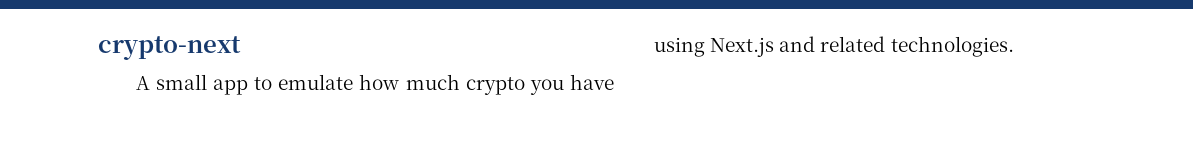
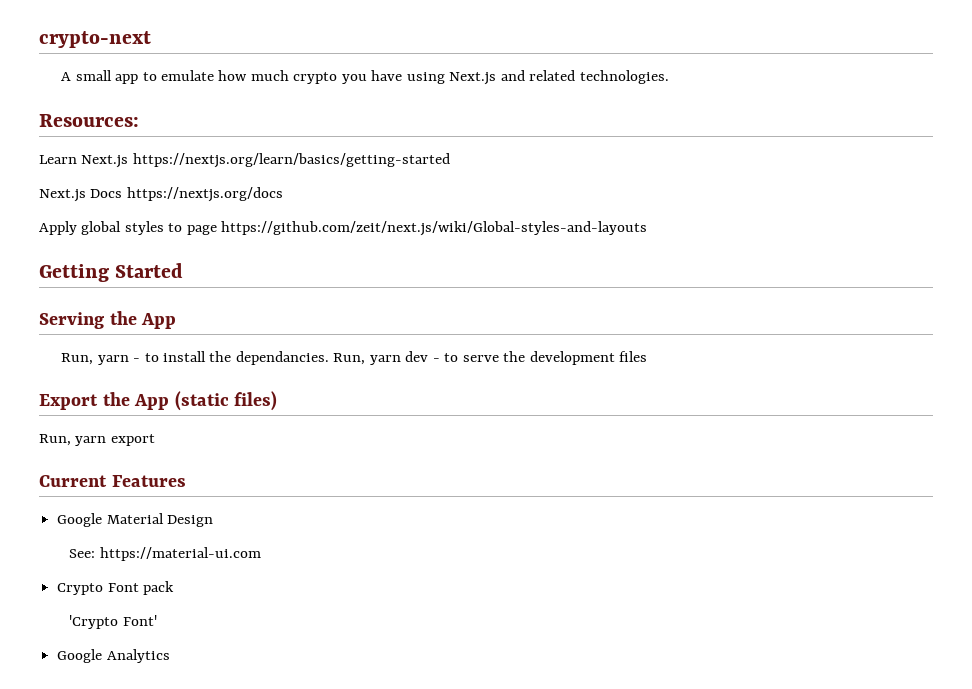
+ Resources:
+ Learn Next.js https://nextjs.org/learn/basics/getting-started
+ Next.js Docs https://nextjs.org/docs
+ Apply global styles to page https://github.com/zeit/next.js/wiki/Global-styles-and-layouts
+ Getting Started
+ Serving the App
+ Run, yarn - to install the dependancies. Run, yarn dev - to serve the development files
+ Export the App (static files)
+ Run, yarn export
+ Current Features
+ Google Material Design
+ See: https://material-ui.com
+ Crypto Font pack
+ 'Crypto Font'
+ Google Analytics

